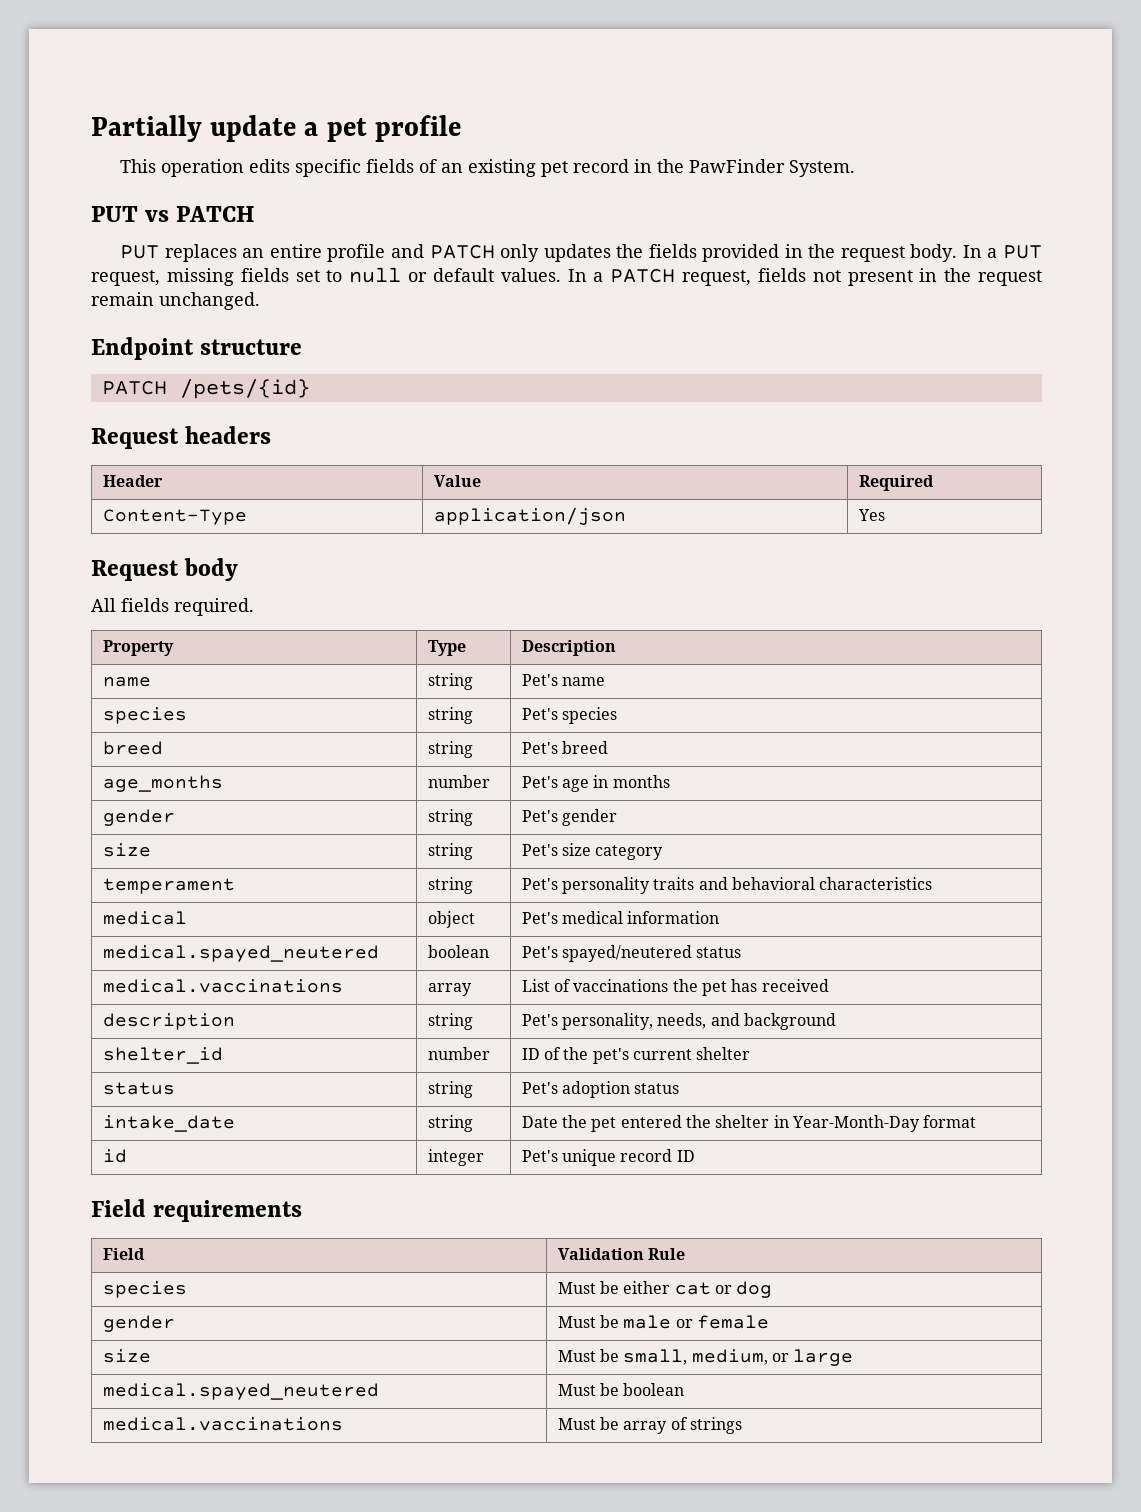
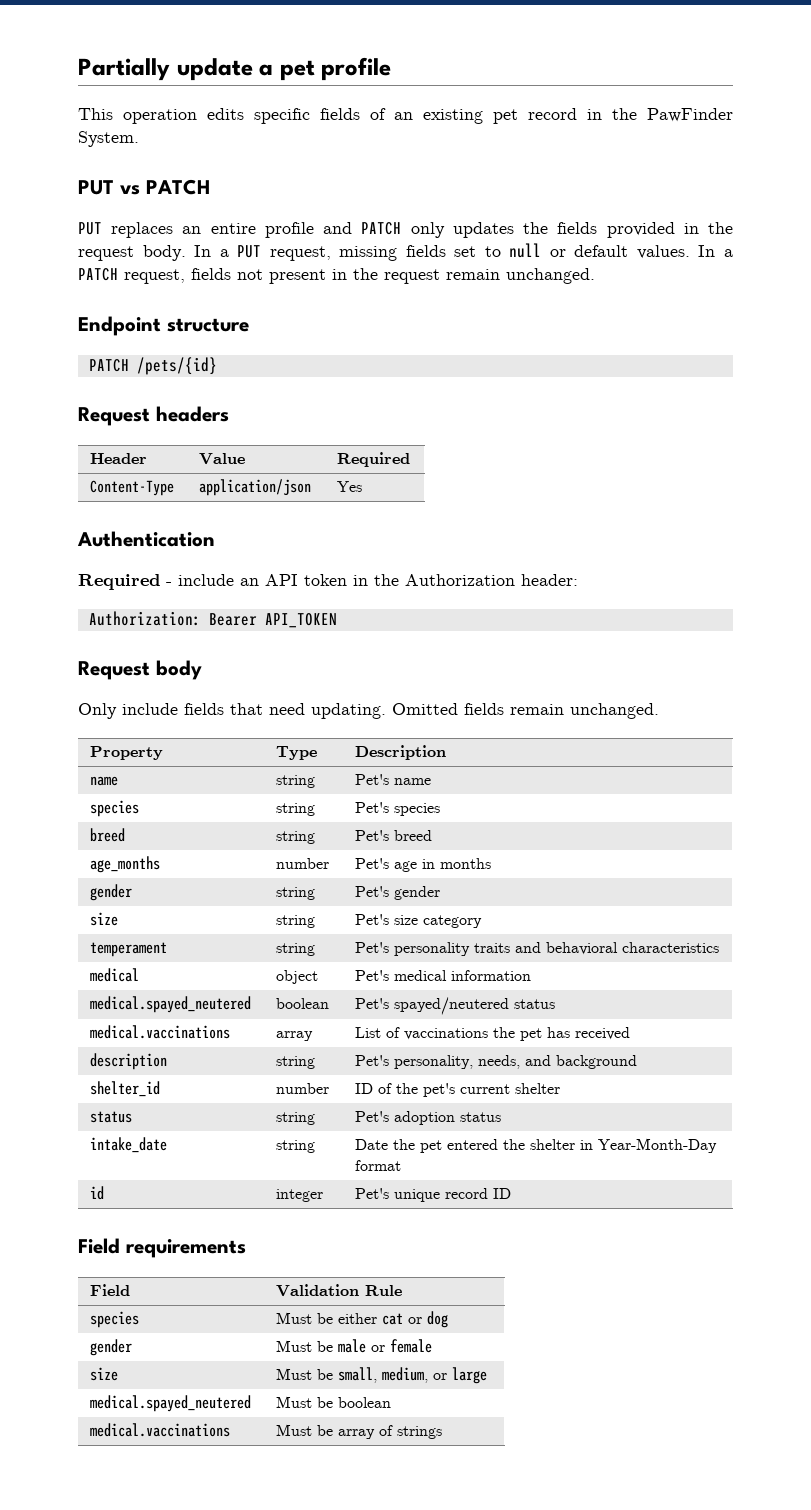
+ Authentication
+ Required - include an API token in the Authorization header:
+ Authorization: Bearer API_TOKEN
  Request body
- All fields required.
+ Only include fields that need updating. Omitted fields remain unchanged.

